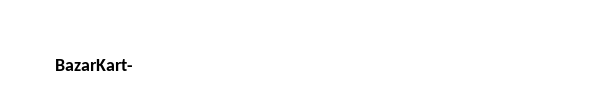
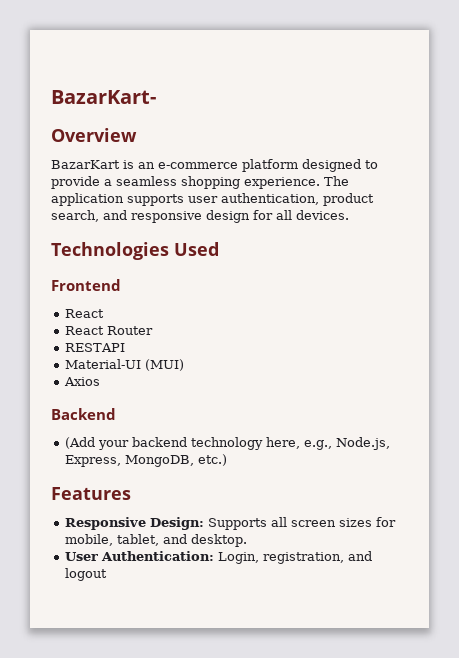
+ Overview
+ BazarKart is an e-commerce platform designed to provide a seamless shopping experience. The application supports user authentication, product search, and responsive design for all devices.
+ Technologies Used
+ Frontend
+ React
+ React Router
+ RESTAPI
+ Material-UI (MUI)
+ Axios
+ Backend
+ (Add your backend technology here, e.g., Node.js, Express, MongoDB, etc.)
+ Features
+ Responsive Design: Supports all screen sizes for mobile, tablet, and desktop.
+ User Authentication: Login, registration, and logout

